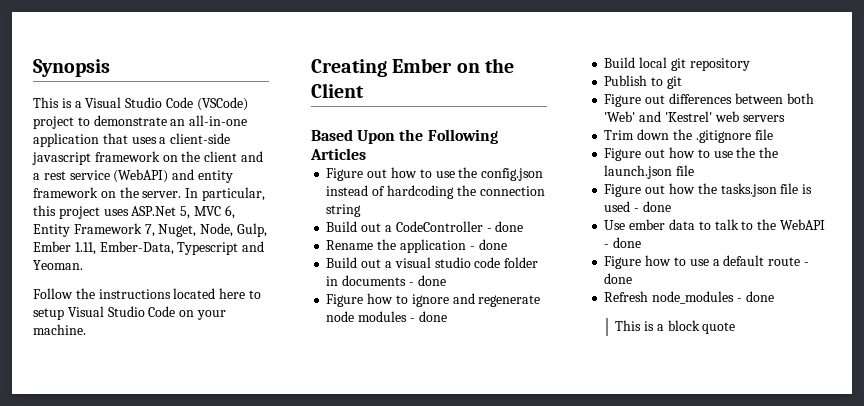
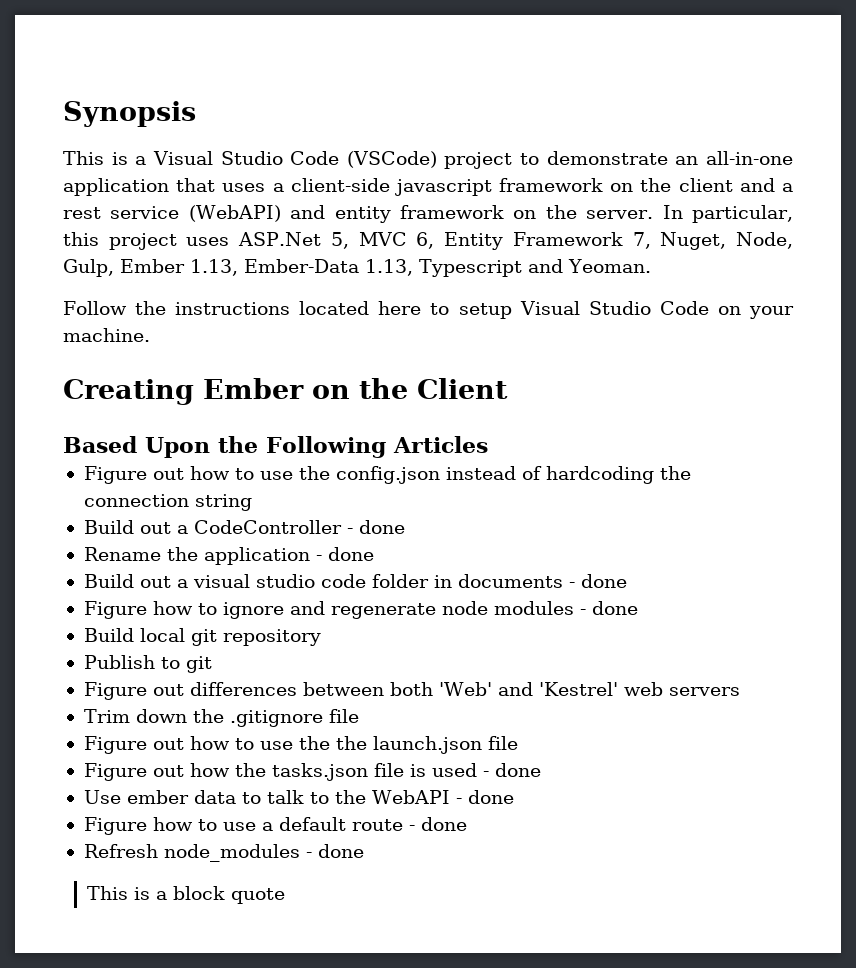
- In particular, this project uses ASP.Net 5, MVC 6, Entity Framework 7, Nuget, Node, Gulp, Ember 1.11, Ember-Data, Typescript and Yeoman.
+ In particular, this project uses ASP.Net 5, MVC 6, Entity Framework 7, Nuget, Node, Gulp, Ember 1.13, Ember-Data 1.13, Typescript and Yeoman.

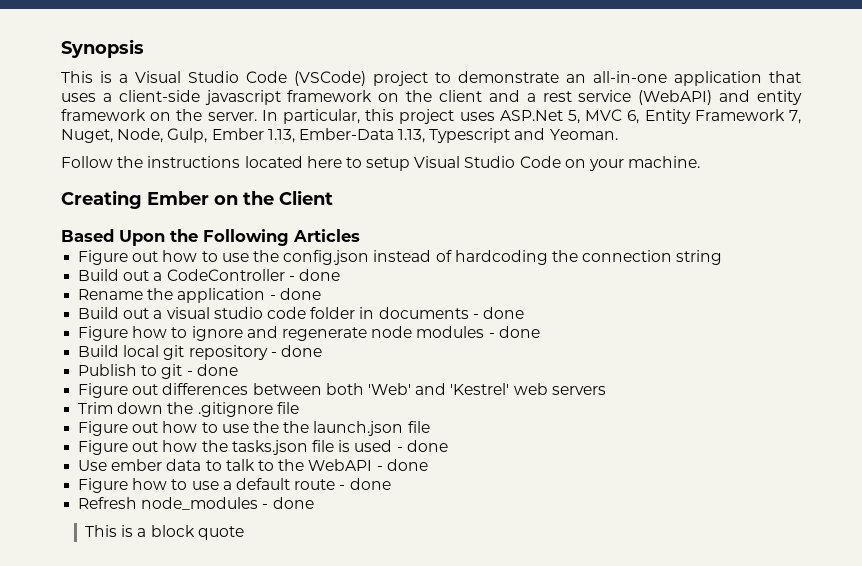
- Build local git repository
+ Build local git repository - done
- Publish to git
+ Publish to git - done

